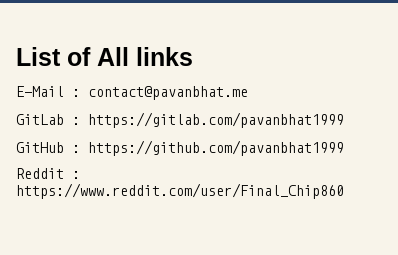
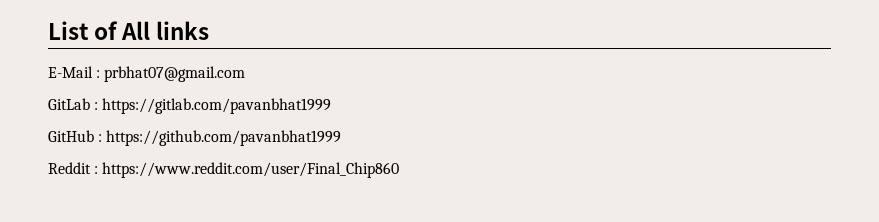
- E-Mail : contact@pavanbhat.me
+ E-Mail : prbhat07@gmail.com

